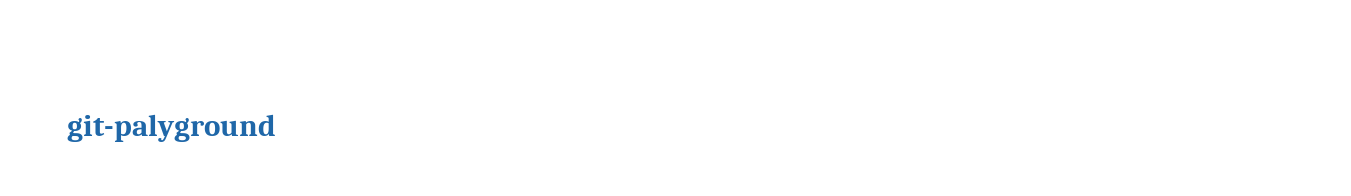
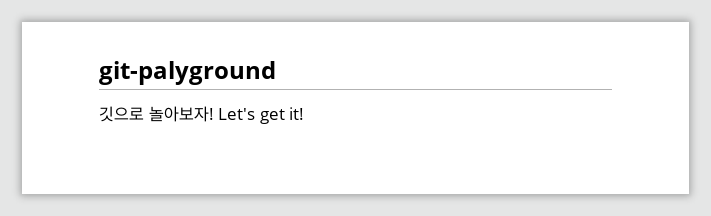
+ 깃으로 놀아보자! Let's get it!

